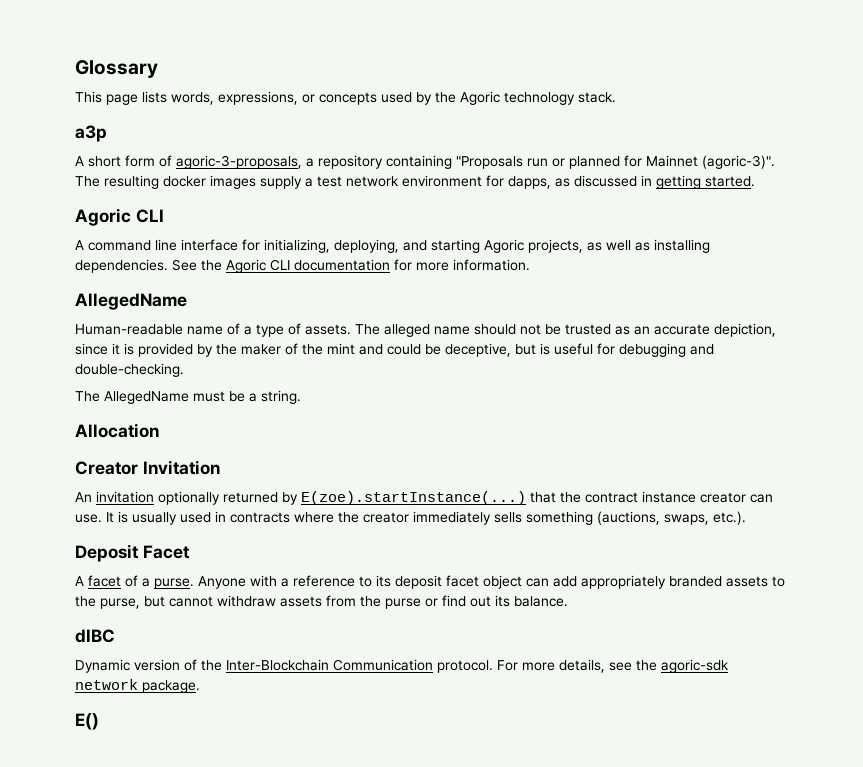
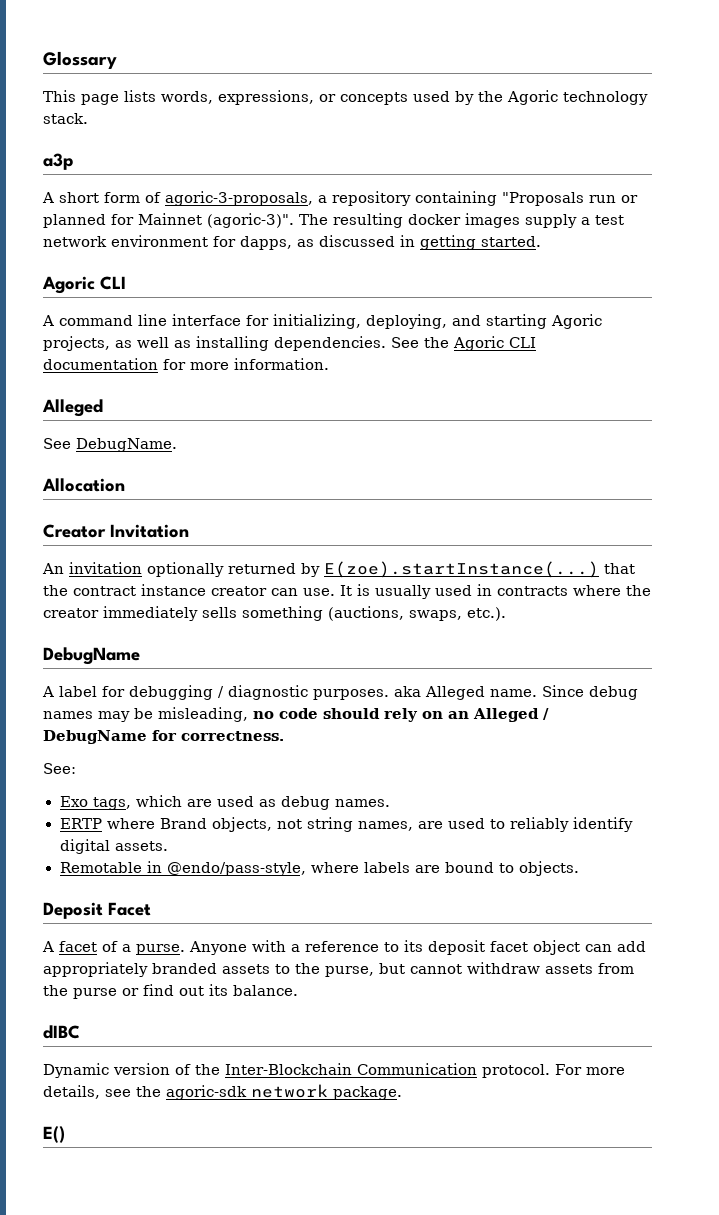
  See the Agoric CLI documentation for more information.
- AllegedName
- Human-readable name of a type of assets. The alleged name should not be trusted as an accurate depiction, since it is provided by the maker of the mint and could be deceptive, but is useful for debugging and double-checking.
- The AllegedName must be a string.
+ Alleged
+ See DebugName.
  It is usually used in contracts where the creator immediately sells something (auctions, swaps, etc.).
+ DebugName
+ A label for debugging / diagnostic purposes. aka Alleged name. Since debug names may be misleading, no code should rely on an Alleged / DebugName for correctness.
+ See:
+ Exo tags, which are used as debug names.
+ ERTP where Brand objects, not string names, are used to reliably identify digital assets.
+ Remotable in @endo/pass-style, where labels are bound to objects.

